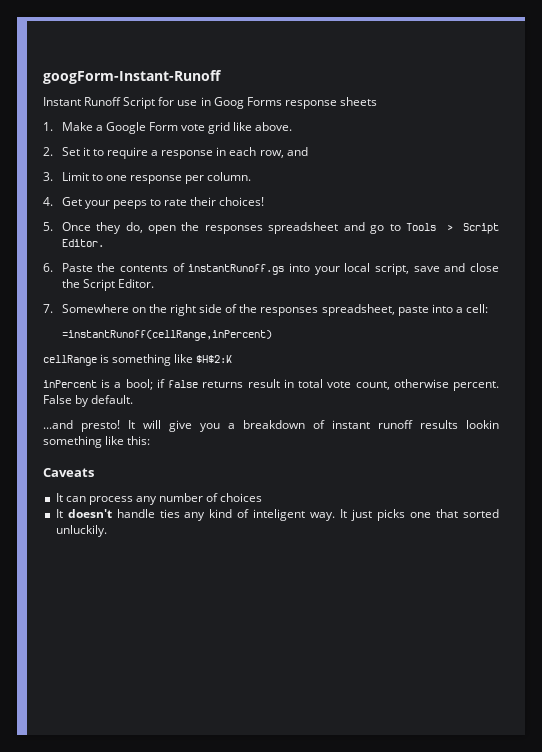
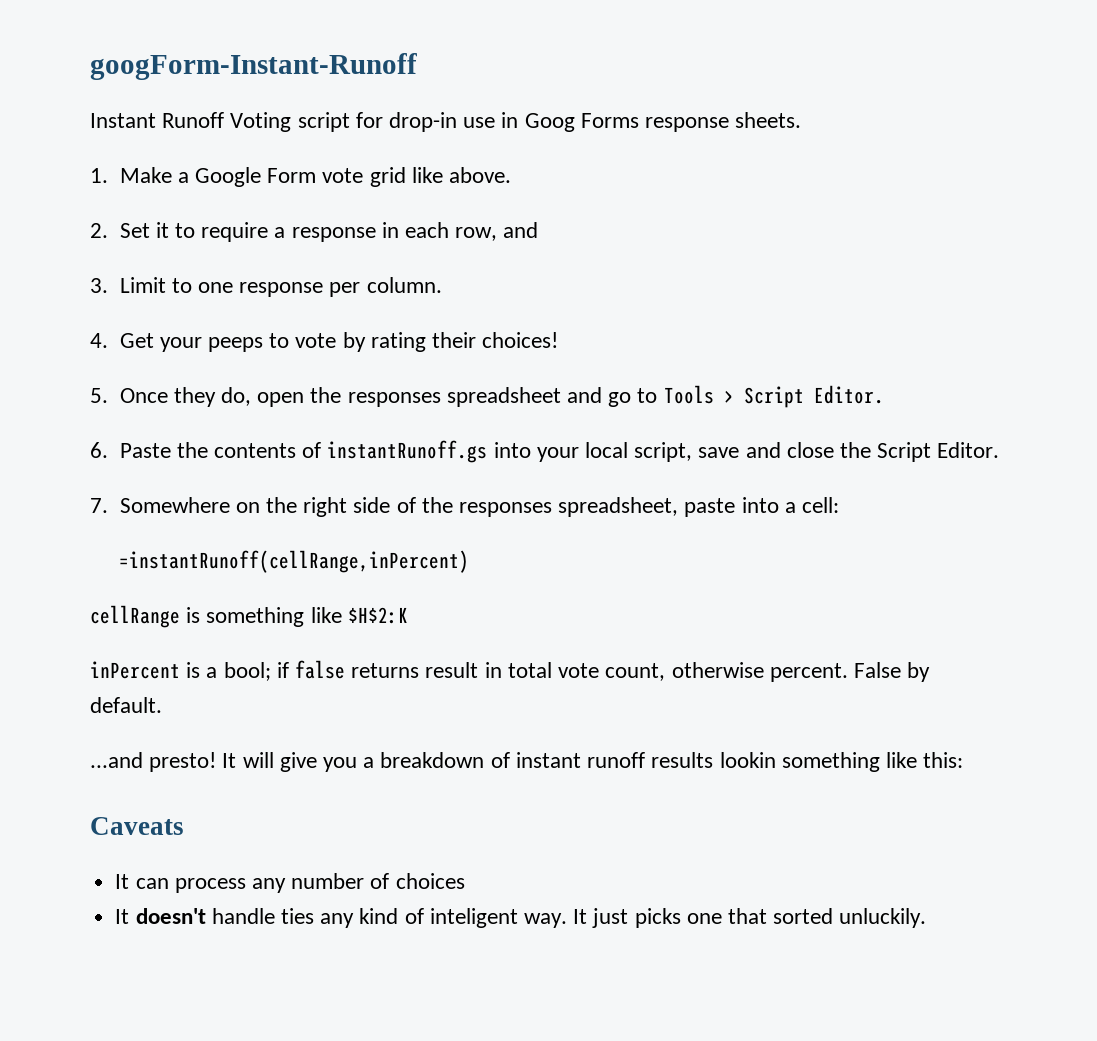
- Instant Runoff Script for use in Goog Forms response sheets
+ Instant Runoff Voting script for drop-in use in Goog Forms response sheets.
- 4. Get your peeps to rate their choices!
+ 4. Get your peeps to vote by rating their choices!

